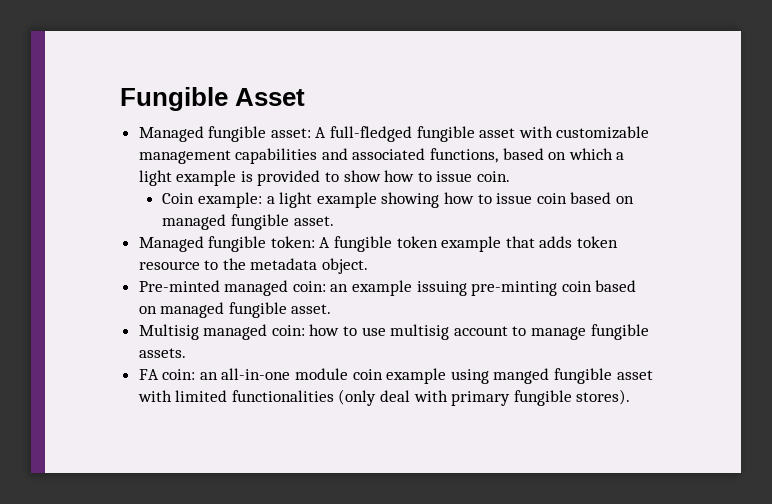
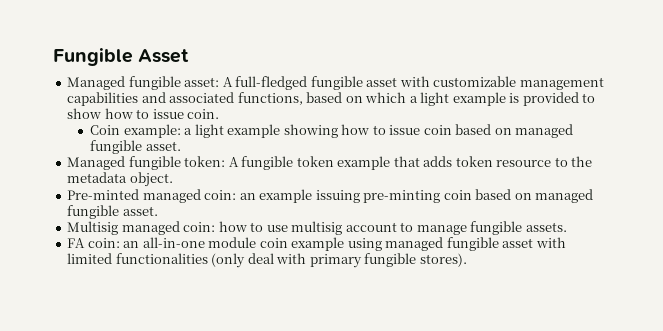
- FA coin: an all-in-one module coin example using manged fungible asset with limited functionalities (only deal with primary fungible stores).
+ FA coin: an all-in-one module coin example using managed fungible asset with limited functionalities (only deal with primary fungible stores).

